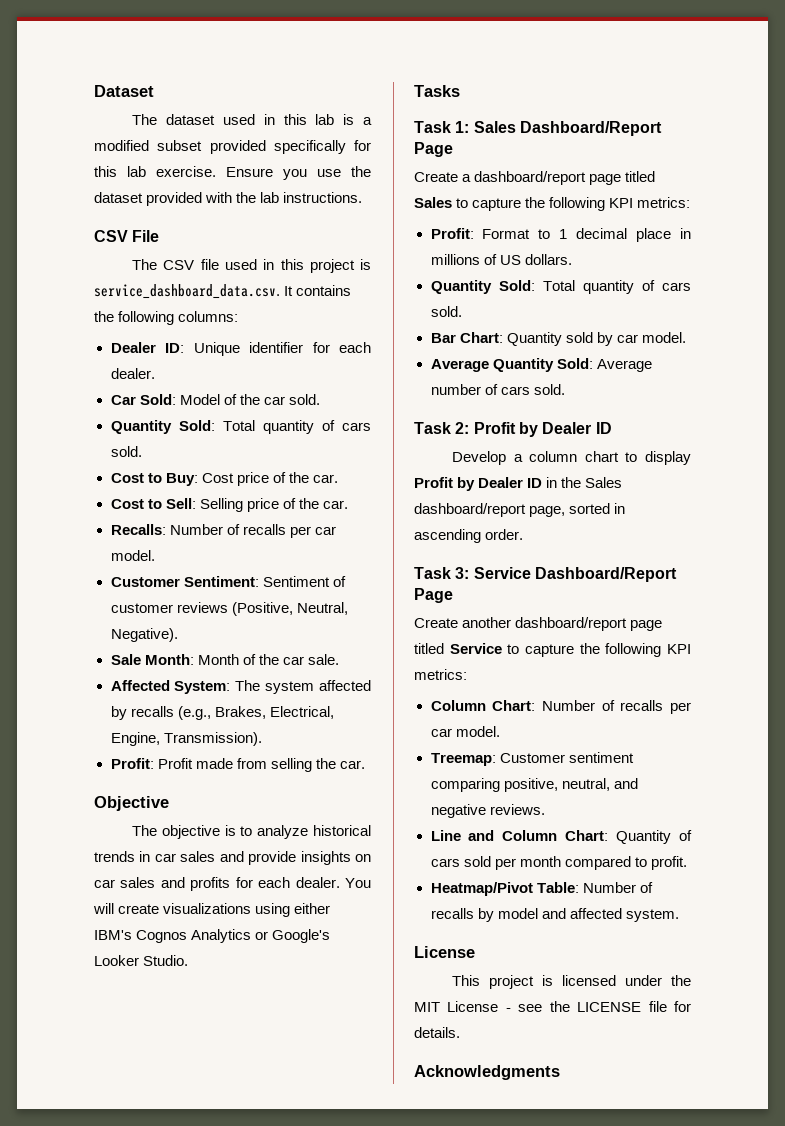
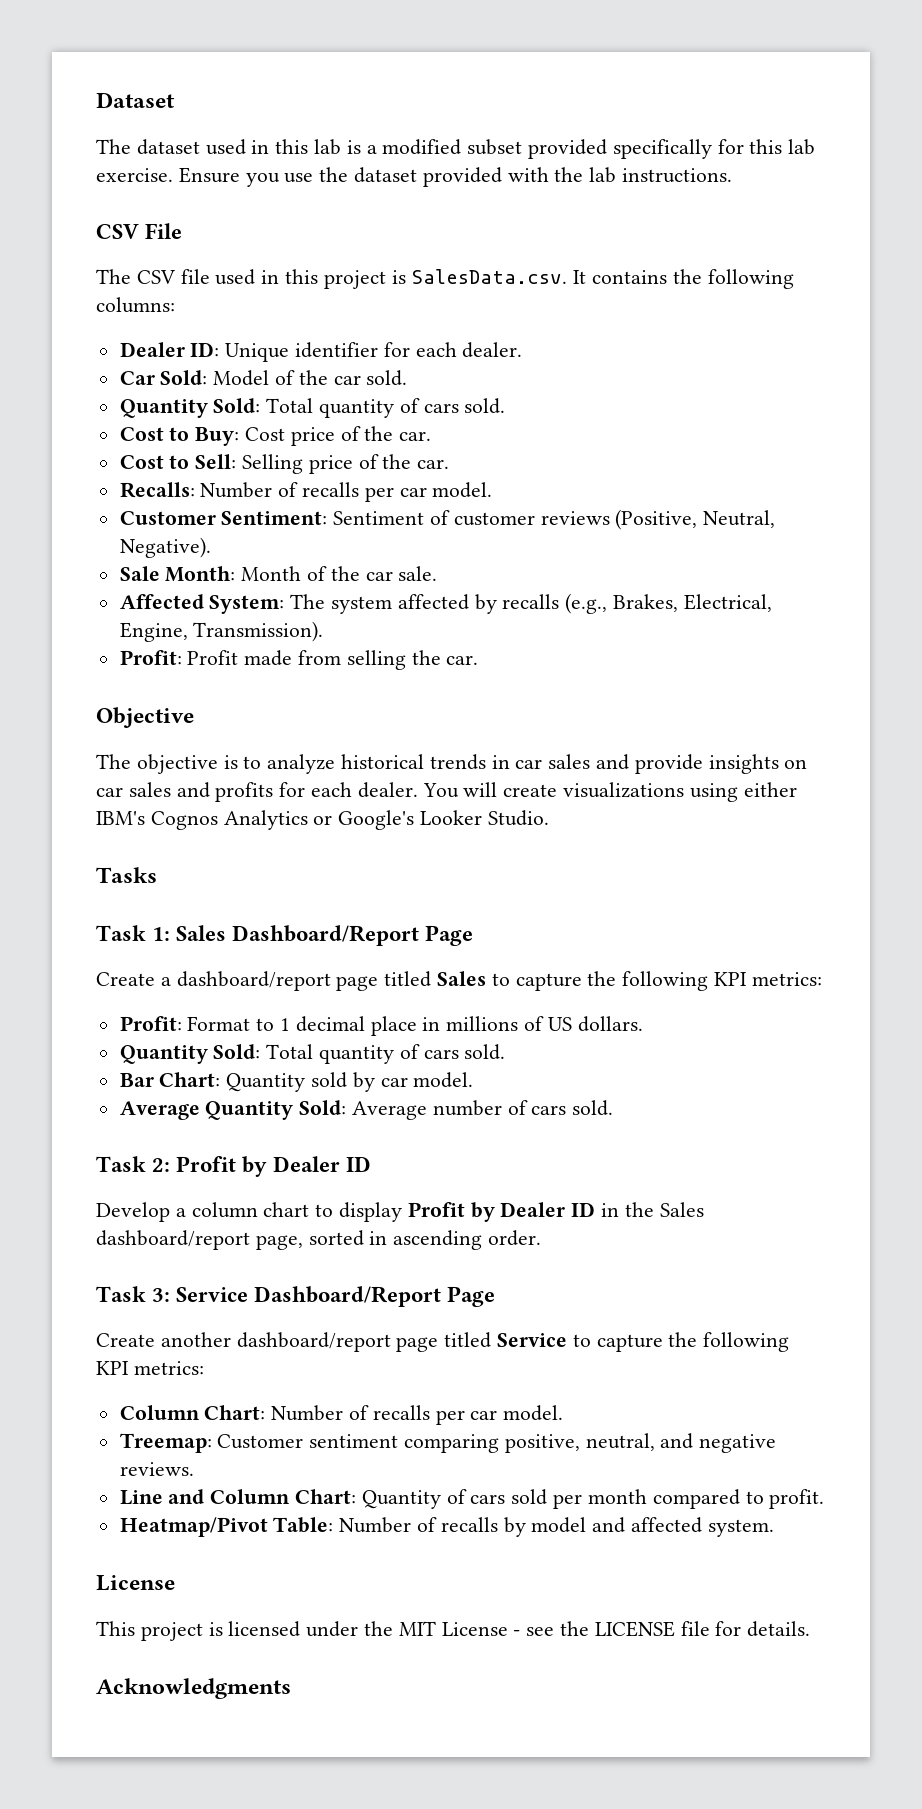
- The CSV file used in this project is service_dashboard_data.csv. It contains the following columns:
+ The CSV file used in this project is SalesData.csv. It contains the following columns:

